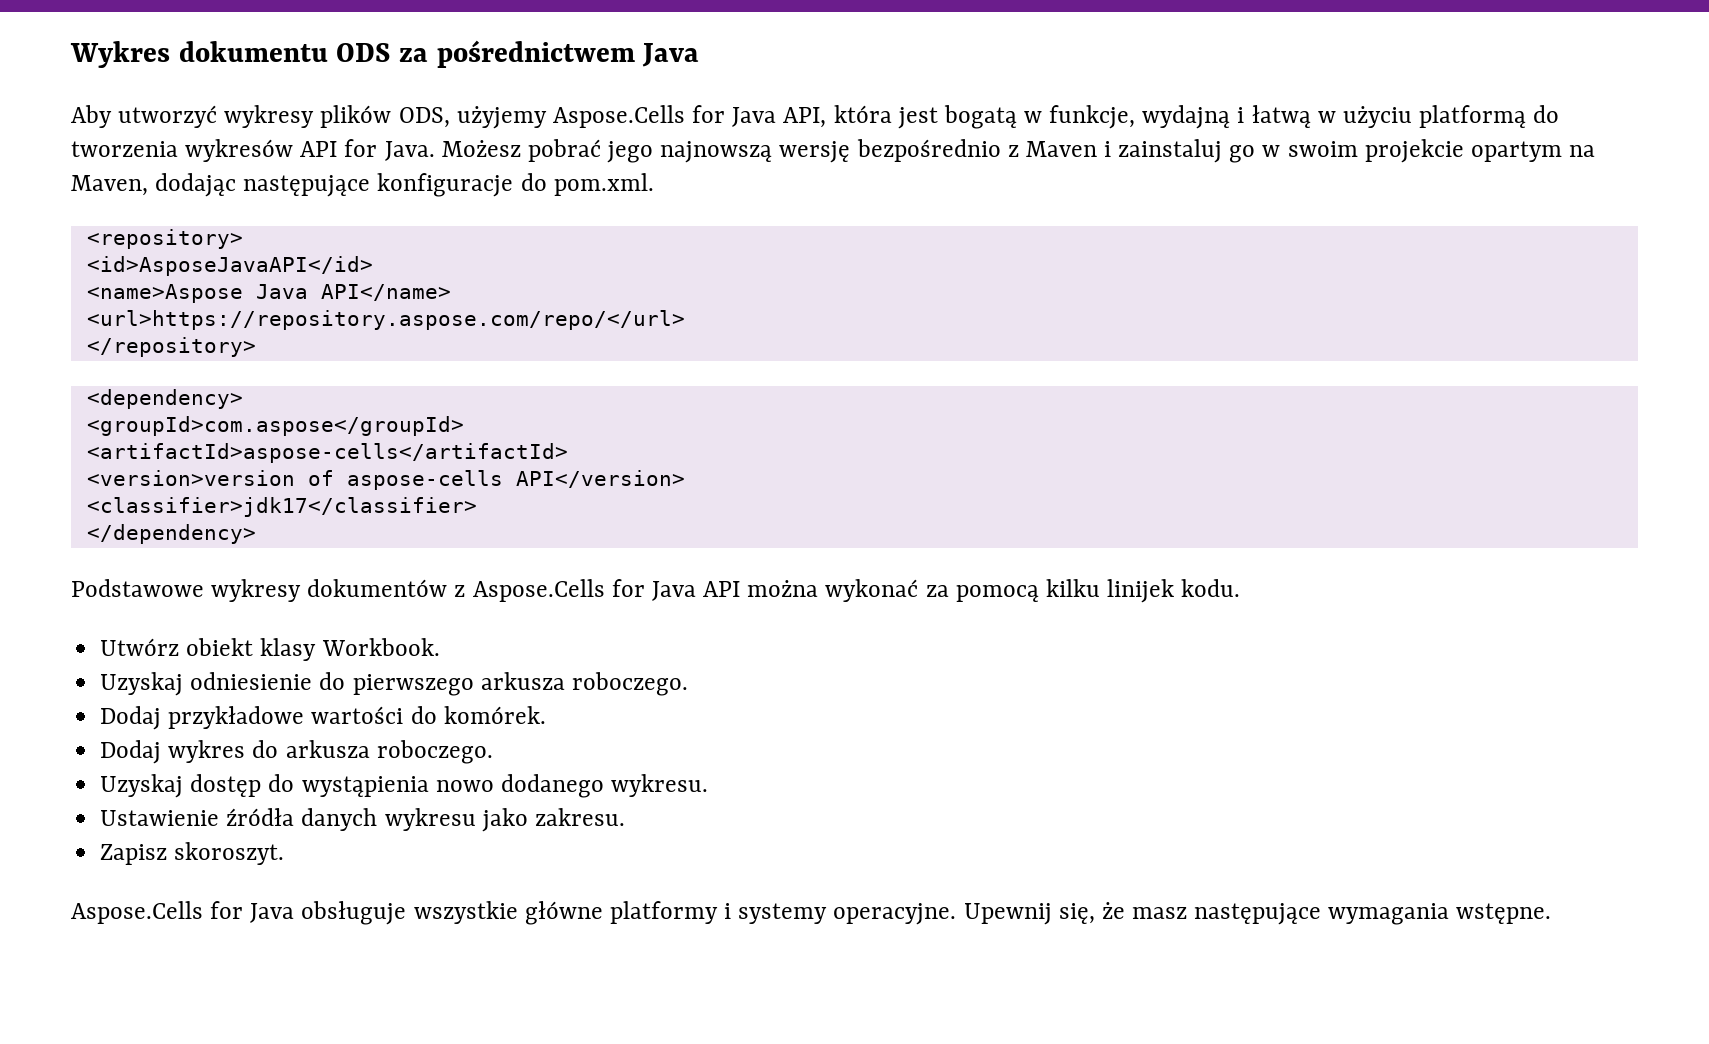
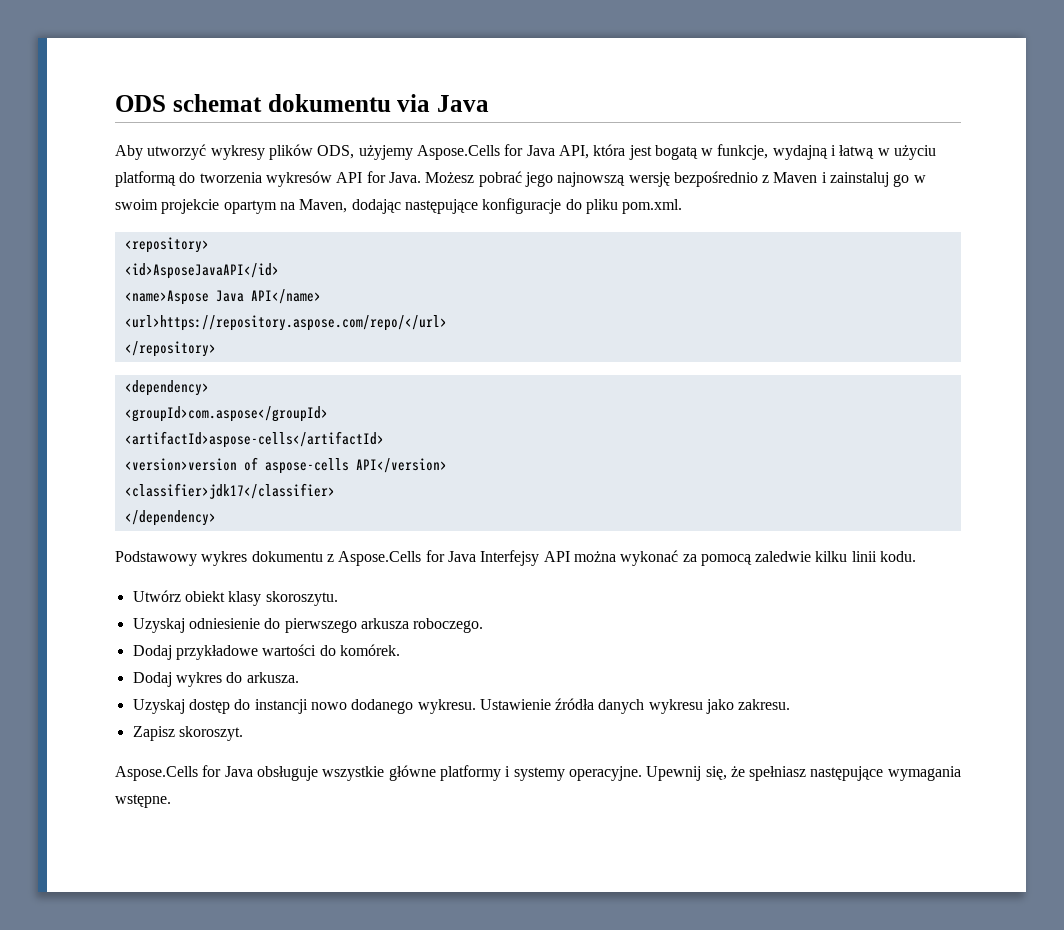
- Wykres dokumentu ODS za pośrednictwem Java
+ ODS schemat dokumentu via Java
- Możesz pobrać jego najnowszą wersję bezpośrednio z Maven i zainstaluj go w swoim projekcie opartym na Maven, dodając następujące konfiguracje do pom.xml.
+ Możesz pobrać jego najnowszą wersję bezpośrednio z Maven i zainstaluj go w swoim projekcie opartym na Maven, dodając następujące konfiguracje do pliku pom.xml.
- Podstawowe wykresy dokumentów z Aspose.Cells for Java API można wykonać za pomocą kilku linijek kodu.
+ Podstawowy wykres dokumentu z Aspose.Cells for Java Interfejsy API można wykonać za pomocą zaledwie kilku linii kodu.
- Utwórz obiekt klasy Workbook.
+ Utwórz obiekt klasy skoroszytu.
- Dodaj wykres do arkusza roboczego.
+ Dodaj wykres do arkusza.
- Uzyskaj dostęp do wystąpienia nowo dodanego wykresu.
- Ustawienie źródła danych wykresu jako zakresu.
+ Uzyskaj dostęp do instancji nowo dodanego wykresu. Ustawienie źródła danych wykresu jako zakresu.
- Upewnij się, że masz następujące wymagania wstępne.
+ Upewnij się, że spełniasz następujące wymagania wstępne.

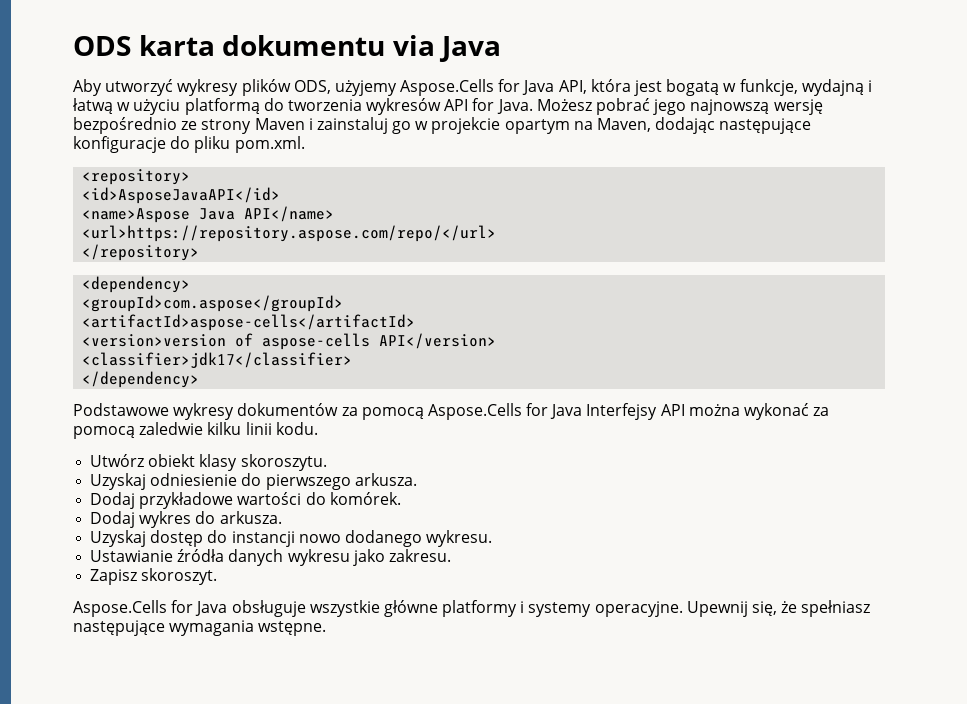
- ODS schemat dokumentu via Java
+ ODS karta dokumentu via Java
- Możesz pobrać jego najnowszą wersję bezpośrednio z Maven i zainstaluj go w swoim projekcie opartym na Maven, dodając następujące konfiguracje do pliku pom.xml.
+ Możesz pobrać jego najnowszą wersję bezpośrednio ze strony Maven i zainstaluj go w projekcie opartym na Maven, dodając następujące konfiguracje do pliku pom.xml.
- Podstawowy wykres dokumentu z Aspose.Cells for Java Interfejsy API można wykonać za pomocą zaledwie kilku linii kodu.
+ Podstawowe wykresy dokumentów za pomocą Aspose.Cells for Java Interfejsy API można wykonać za pomocą zaledwie kilku linii kodu.
- Uzyskaj odniesienie do pierwszego arkusza roboczego.
+ Uzyskaj odniesienie do pierwszego arkusza.
- Uzyskaj dostęp do instancji nowo dodanego wykresu. Ustawienie źródła danych wykresu jako zakresu.
+ Uzyskaj dostęp do instancji nowo dodanego wykresu.
+ Ustawianie źródła danych wykresu jako zakresu.

